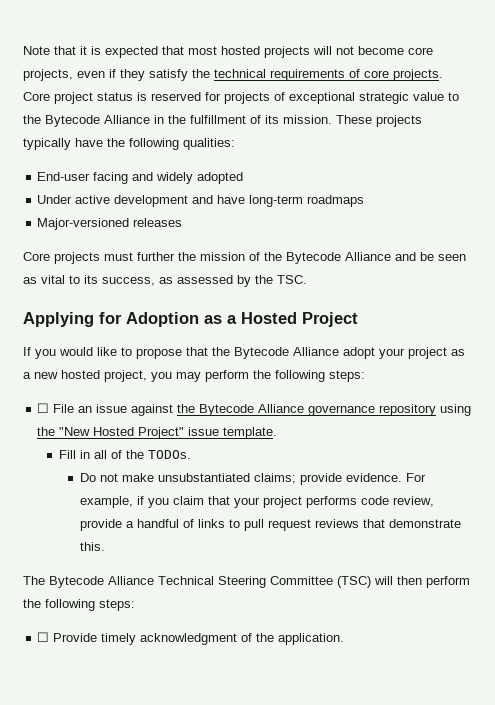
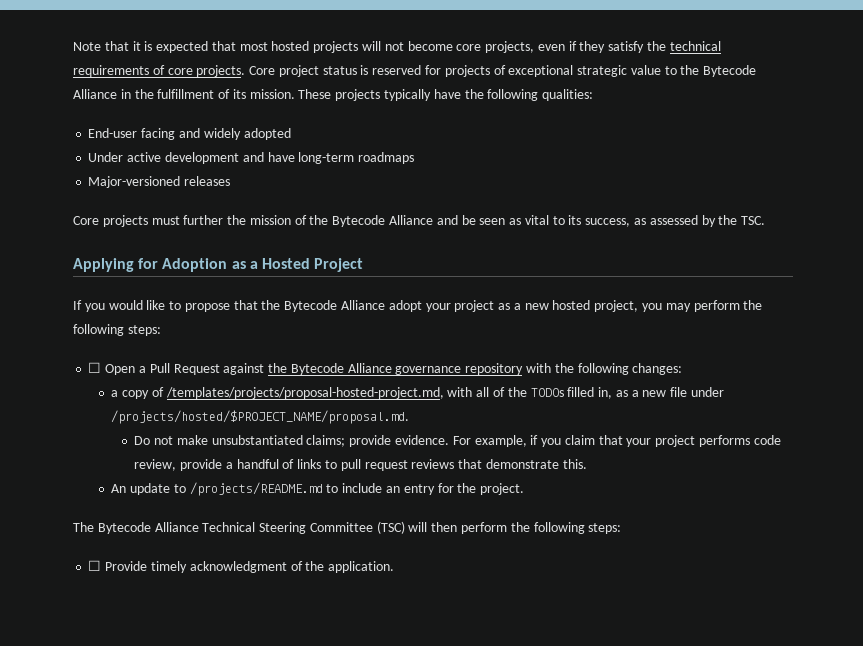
- ☐ File an issue against the Bytecode Alliance governance repository using the "New Hosted Project" issue template.
- Fill in all of the TODOs.
+ ☐ Open a Pull Request against the Bytecode Alliance governance repository with the following changes:
+ a copy of /templates/projects/proposal-hosted-project.md, with all of the TODOs filled in, as a new file under /projects/hosted/$PROJECT_NAME/proposal.md.
+ An update to /projects/README.md to include an entry for the project.

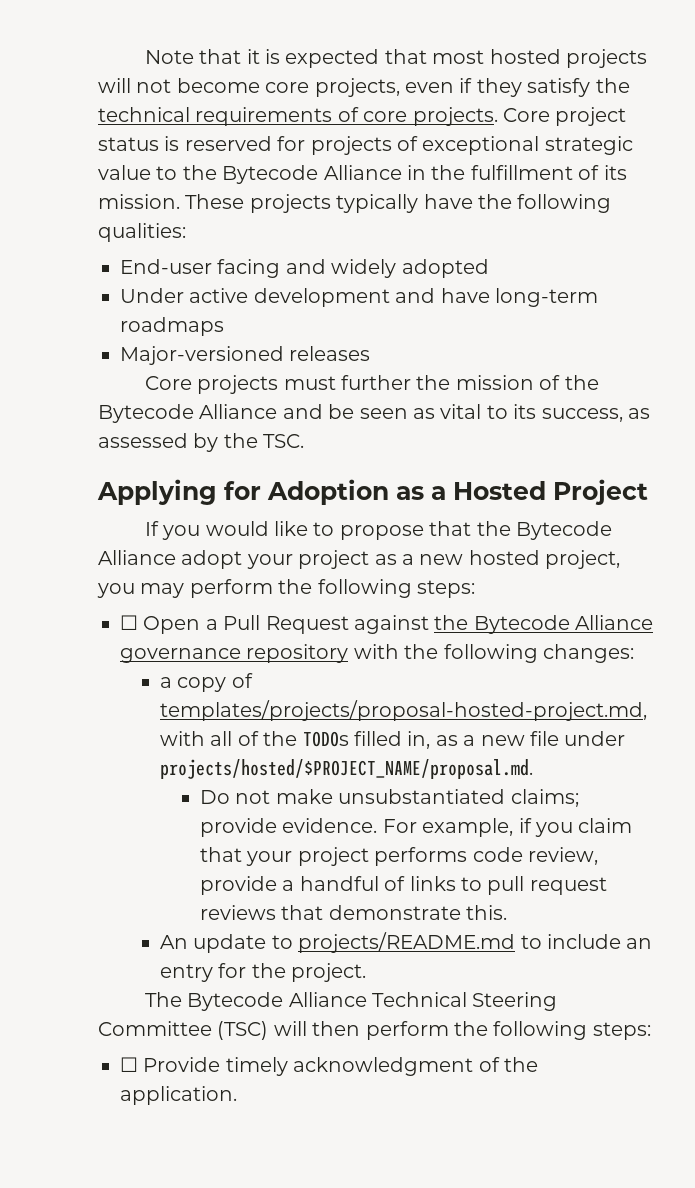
- a copy of /templates/projects/proposal-hosted-project.md, with all of the TODOs filled in, as a new file under /projects/hosted/$PROJECT_NAME/proposal.md.
+ a copy of templates/projects/proposal-hosted-project.md, with all of the TODOs filled in, as a new file under projects/hosted/$PROJECT_NAME/proposal.md.
- An update to /projects/README.md to include an entry for the project.
+ An update to projects/README.md to include an entry for the project.

